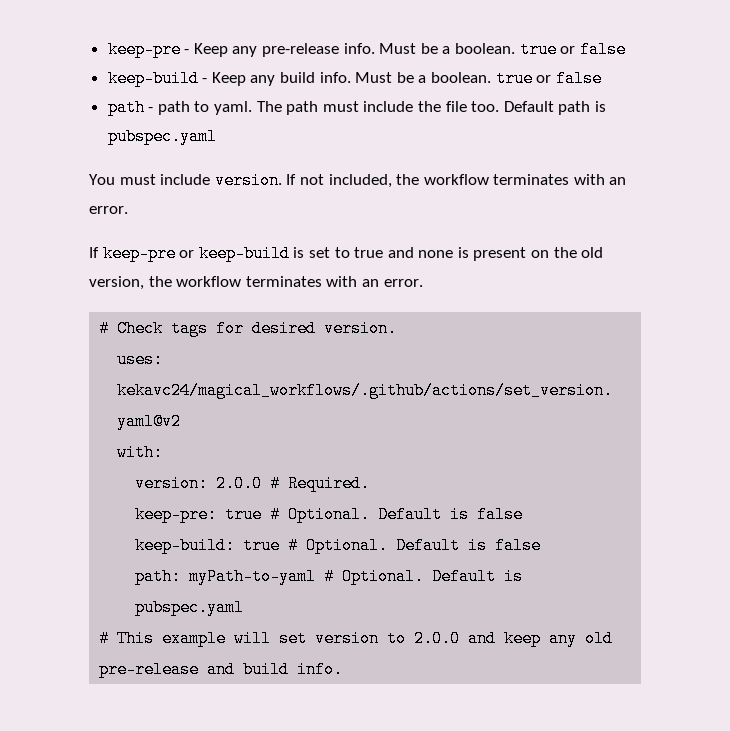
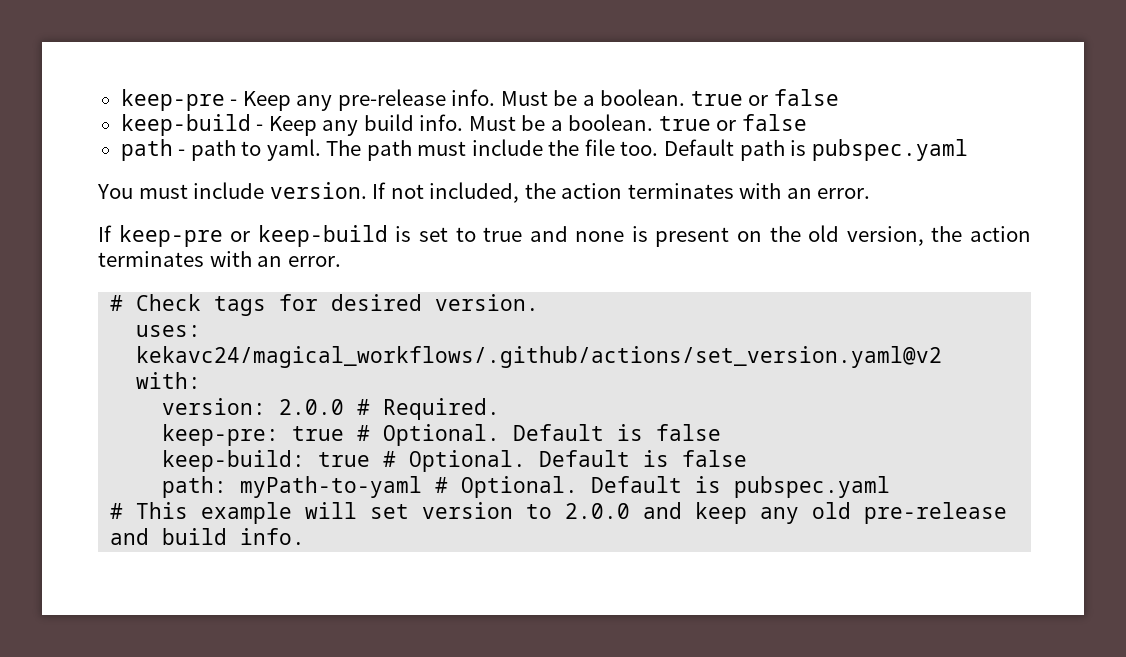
- If not included, the workflow terminates with an error.
+ If not included, the action terminates with an error.
- If keep-pre or keep-build is set to true and none is present on the old version, the workflow terminates with an error.
+ If keep-pre or keep-build is set to true and none is present on the old version, the action terminates with an error.

